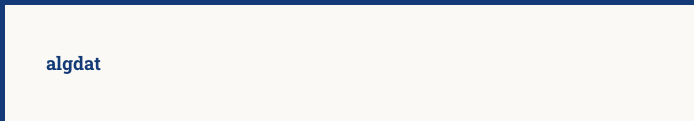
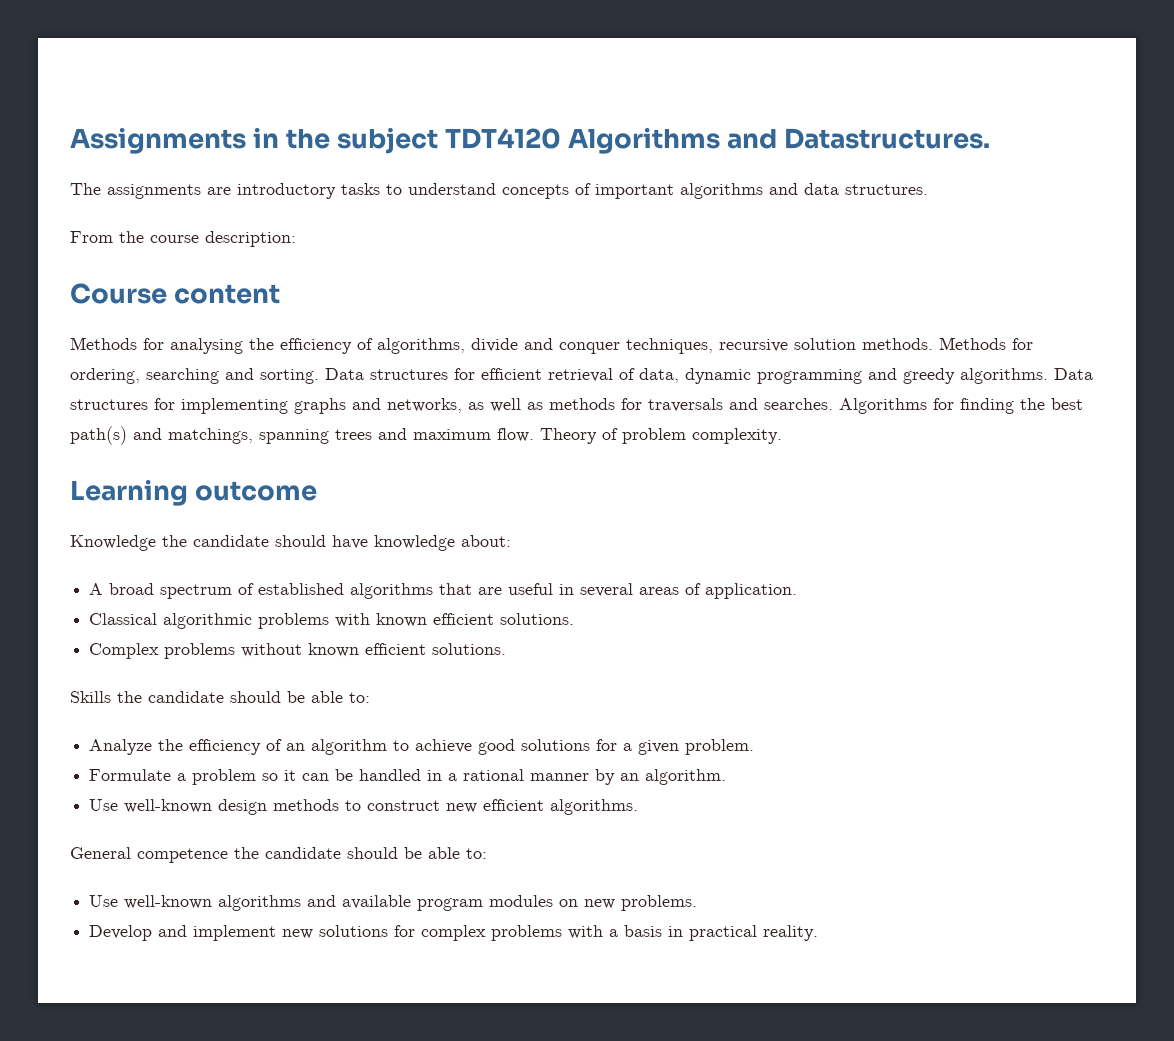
- algdat
+ Assignments in the subject TDT4120 Algorithms and Datastructures.
+ The assignments are introductory tasks to understand concepts of important algorithms and data structures.
+ From the course description:
+ Course content
+ Methods for analysing the efficiency of algorithms, divide and conquer techniques, recursive solution methods. Methods for ordering, searching and sorting. Data structures for efficient retrieval of data, dynamic programming and greedy algorithms. Data structures for implementing graphs and networks, as well as methods for traversals and searches. Algorithms for finding the best path(s) and matchings, spanning trees and maximum flow. Theory of problem complexity.
+ Learning outcome
+ Knowledge the candidate should have knowledge about:
+ A broad spectrum of established algorithms that are useful in several areas of application.
+ Classical algorithmic problems with known efficient solutions.
+ Complex problems without known efficient solutions.
+ Skills the candidate should be able to:
+ Analyze the efficiency of an algorithm to achieve good solutions for a given problem.
+ Formulate a problem so it can be handled in a rational manner by an algorithm.
+ Use well-known design methods to construct new efficient algorithms.
+ General competence the candidate should be able to:
+ Use well-known algorithms and available program modules on new problems.
+ Develop and implement new solutions for complex problems with a basis in practical reality.

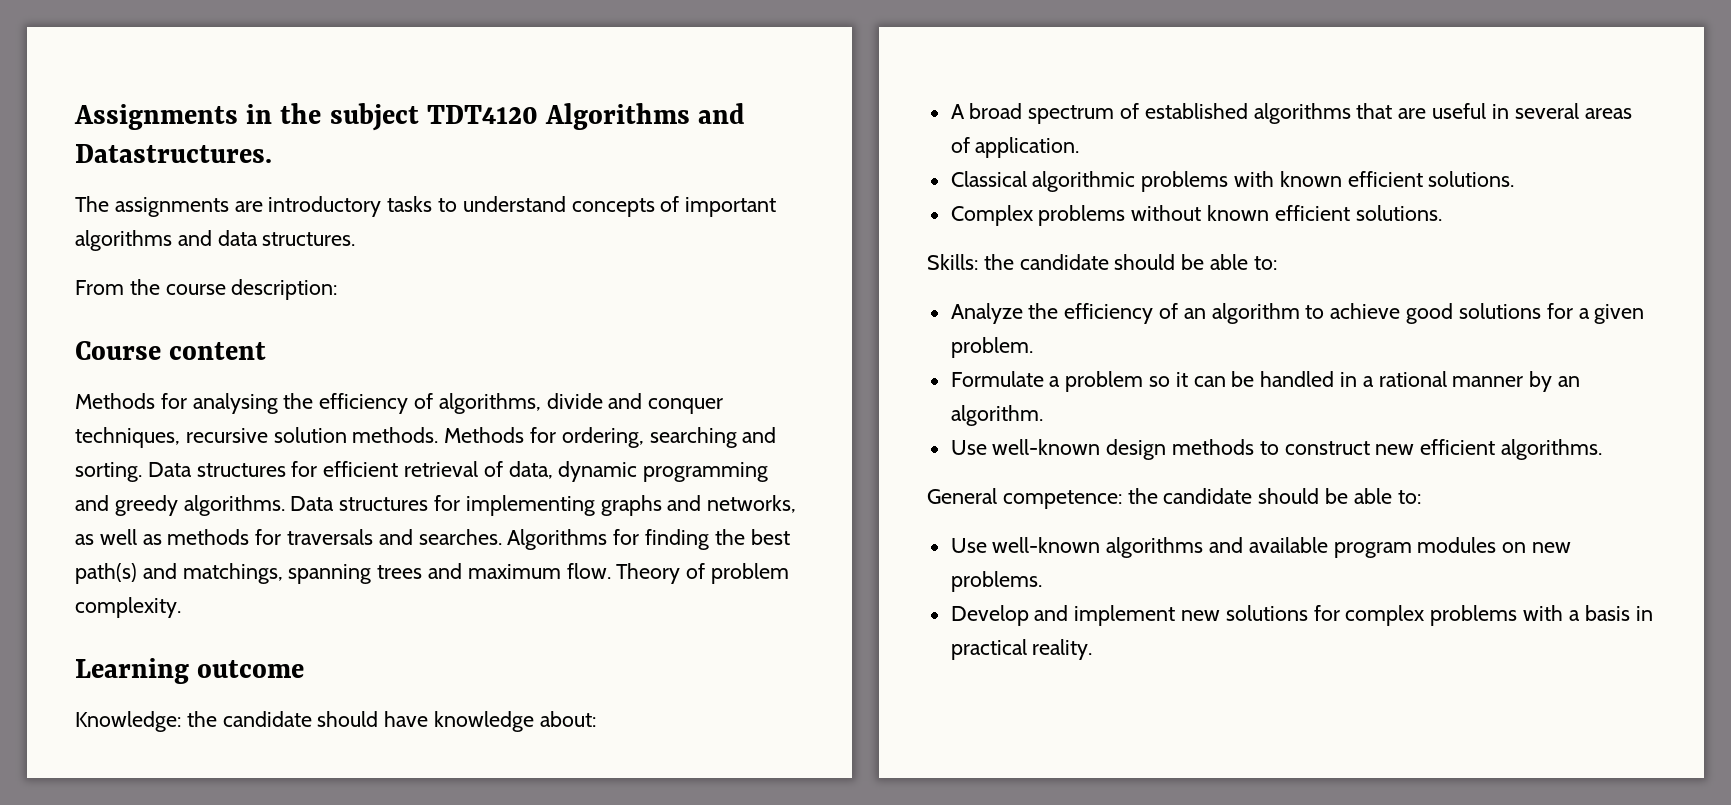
- Knowledge the candidate should have knowledge about:
+ Knowledge: the candidate should have knowledge about:
- Skills the candidate should be able to:
+ Skills: the candidate should be able to:
- General competence the candidate should be able to:
+ General competence: the candidate should be able to:

